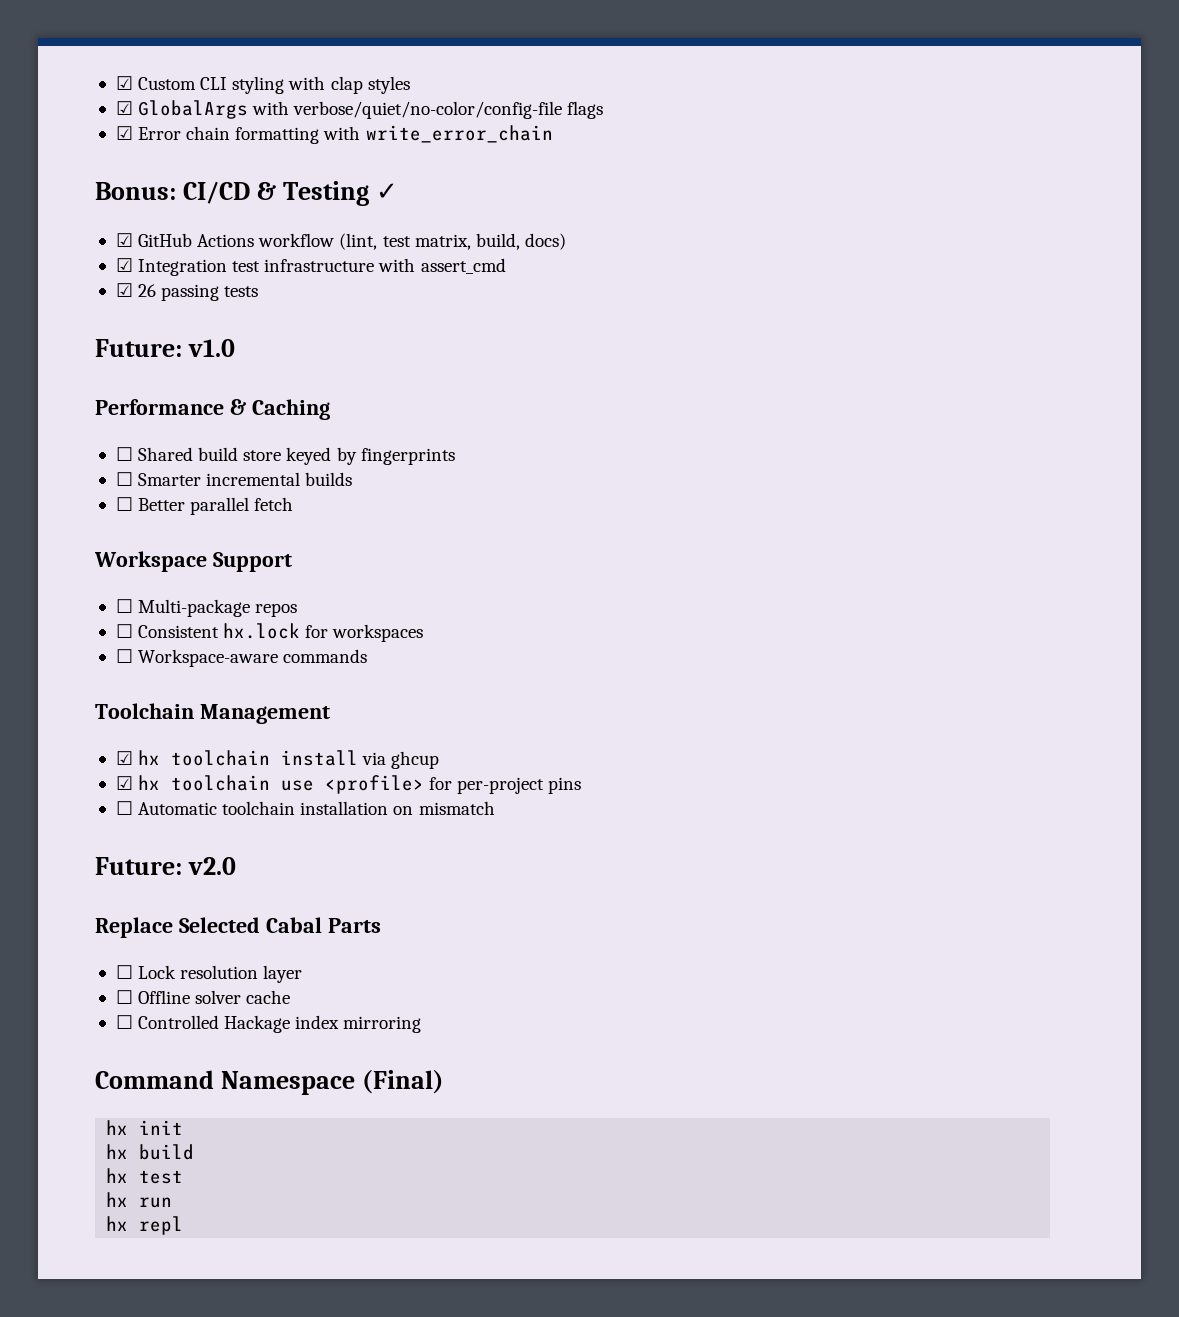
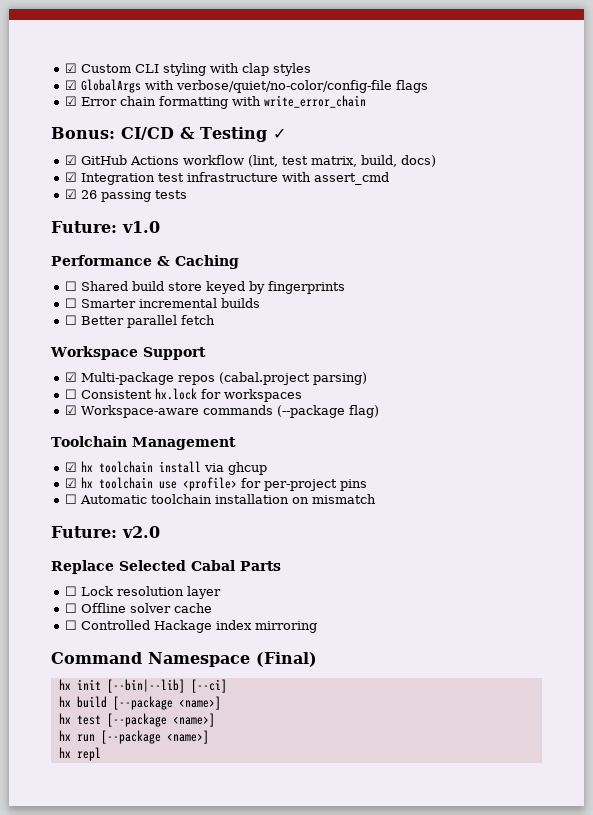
- ☐ Multi-package repos
+ ☑ Multi-package repos (cabal.project parsing)
- ☐ Workspace-aware commands
+ ☑ Workspace-aware commands (--package flag)
- hx init
+ hx init [--bin|--lib] [--ci]
- hx build
+ hx build [--package <name>]
- hx test
+ hx test [--package <name>]
- hx run
+ hx run [--package <name>]

